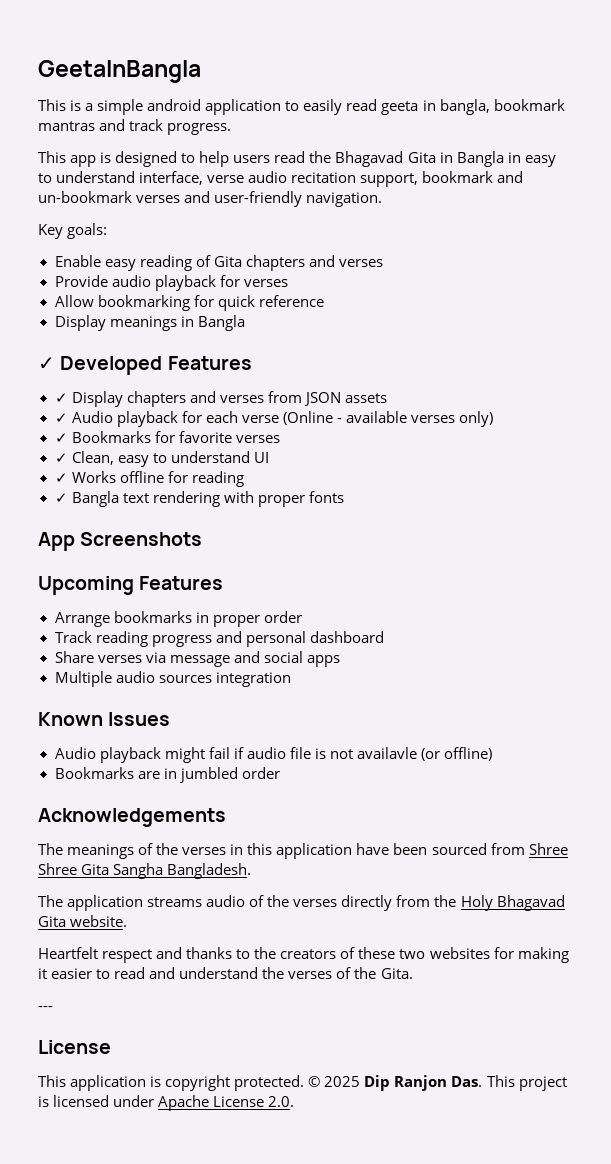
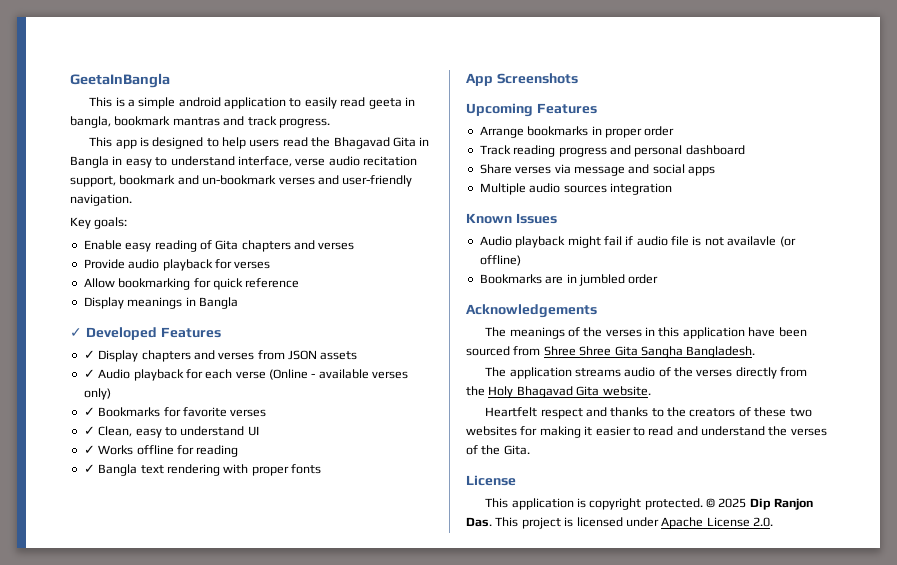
- ---

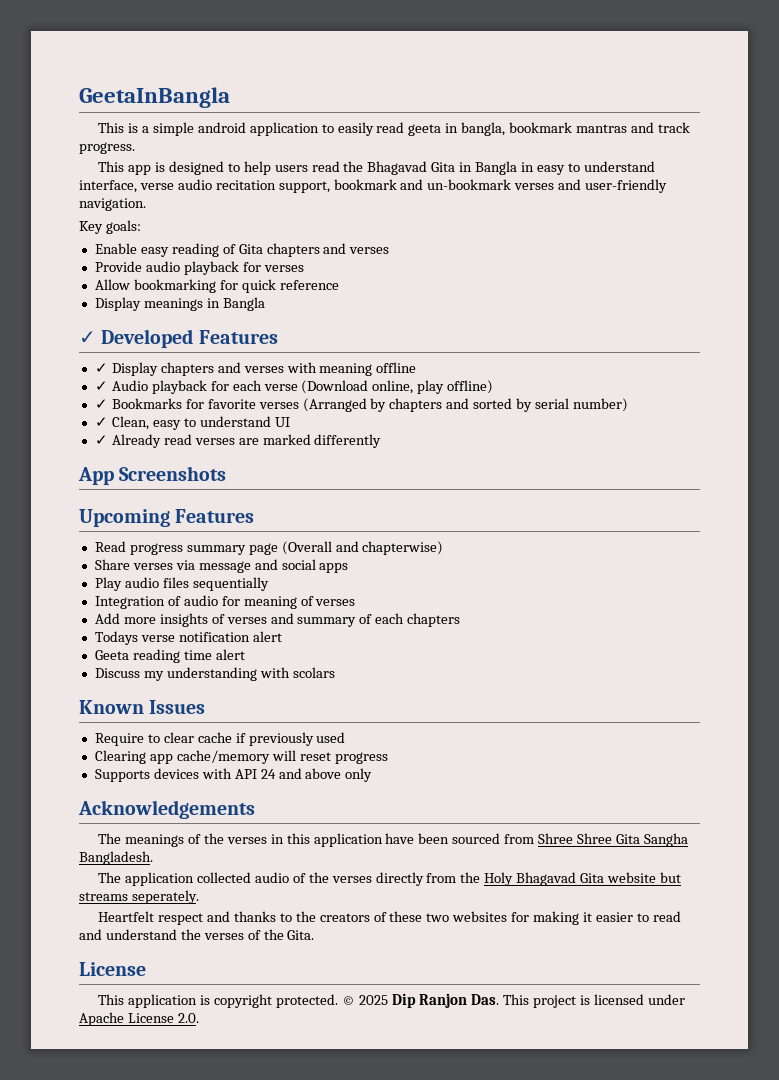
- ✓ Display chapters and verses from JSON assets
+ ✓ Display chapters and verses with meaning offline
- ✓ Audio playback for each verse (Online - available verses only)
+ ✓ Audio playback for each verse (Download online, play offline)
- ✓ Bookmarks for favorite verses
+ ✓ Bookmarks for favorite verses (Arranged by chapters and sorted by serial number)
- ✓ Works offline for reading
- ✓ Bangla text rendering with proper fonts
+ ✓ Already read verses are marked differently
  App Screenshots
  Upcoming Features
- Arrange bookmarks in proper order
- Track reading progress and personal dashboard
+ Read progress summary page (Overall and chapterwise)
- Multiple audio sources integration
+ Play audio files sequentially
+ Integration of audio for meaning of verses
+ Add more insights of verses and summary of each chapters
+ Todays verse notification alert
+ Geeta reading time alert
+ Discuss my understanding with scolars
  Known Issues
- Audio playback might fail if audio file is not availavle (or offline)
- Bookmarks are in jumbled order
+ Require to clear cache if previously used
+ Clearing app cache/memory will reset progress
+ Supports devices with API 24 and above only
- The application streams audio of the verses directly from the Holy Bhagavad Gita website.
+ The application collected audio of the verses directly from the Holy Bhagavad Gita website but streams seperately.

